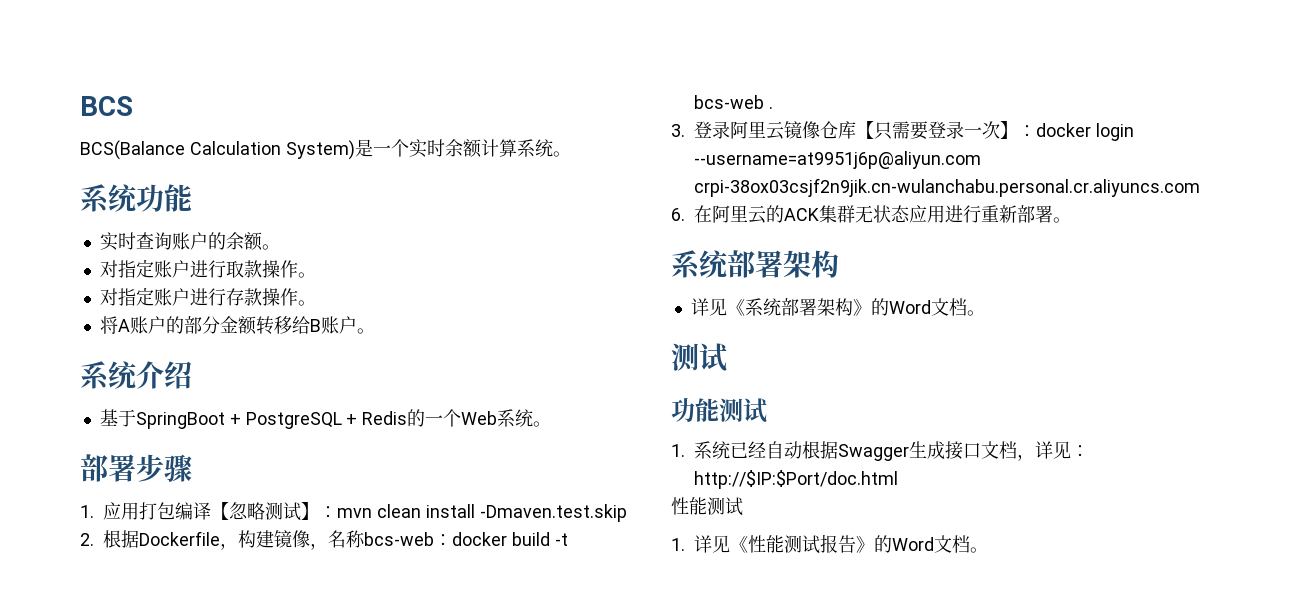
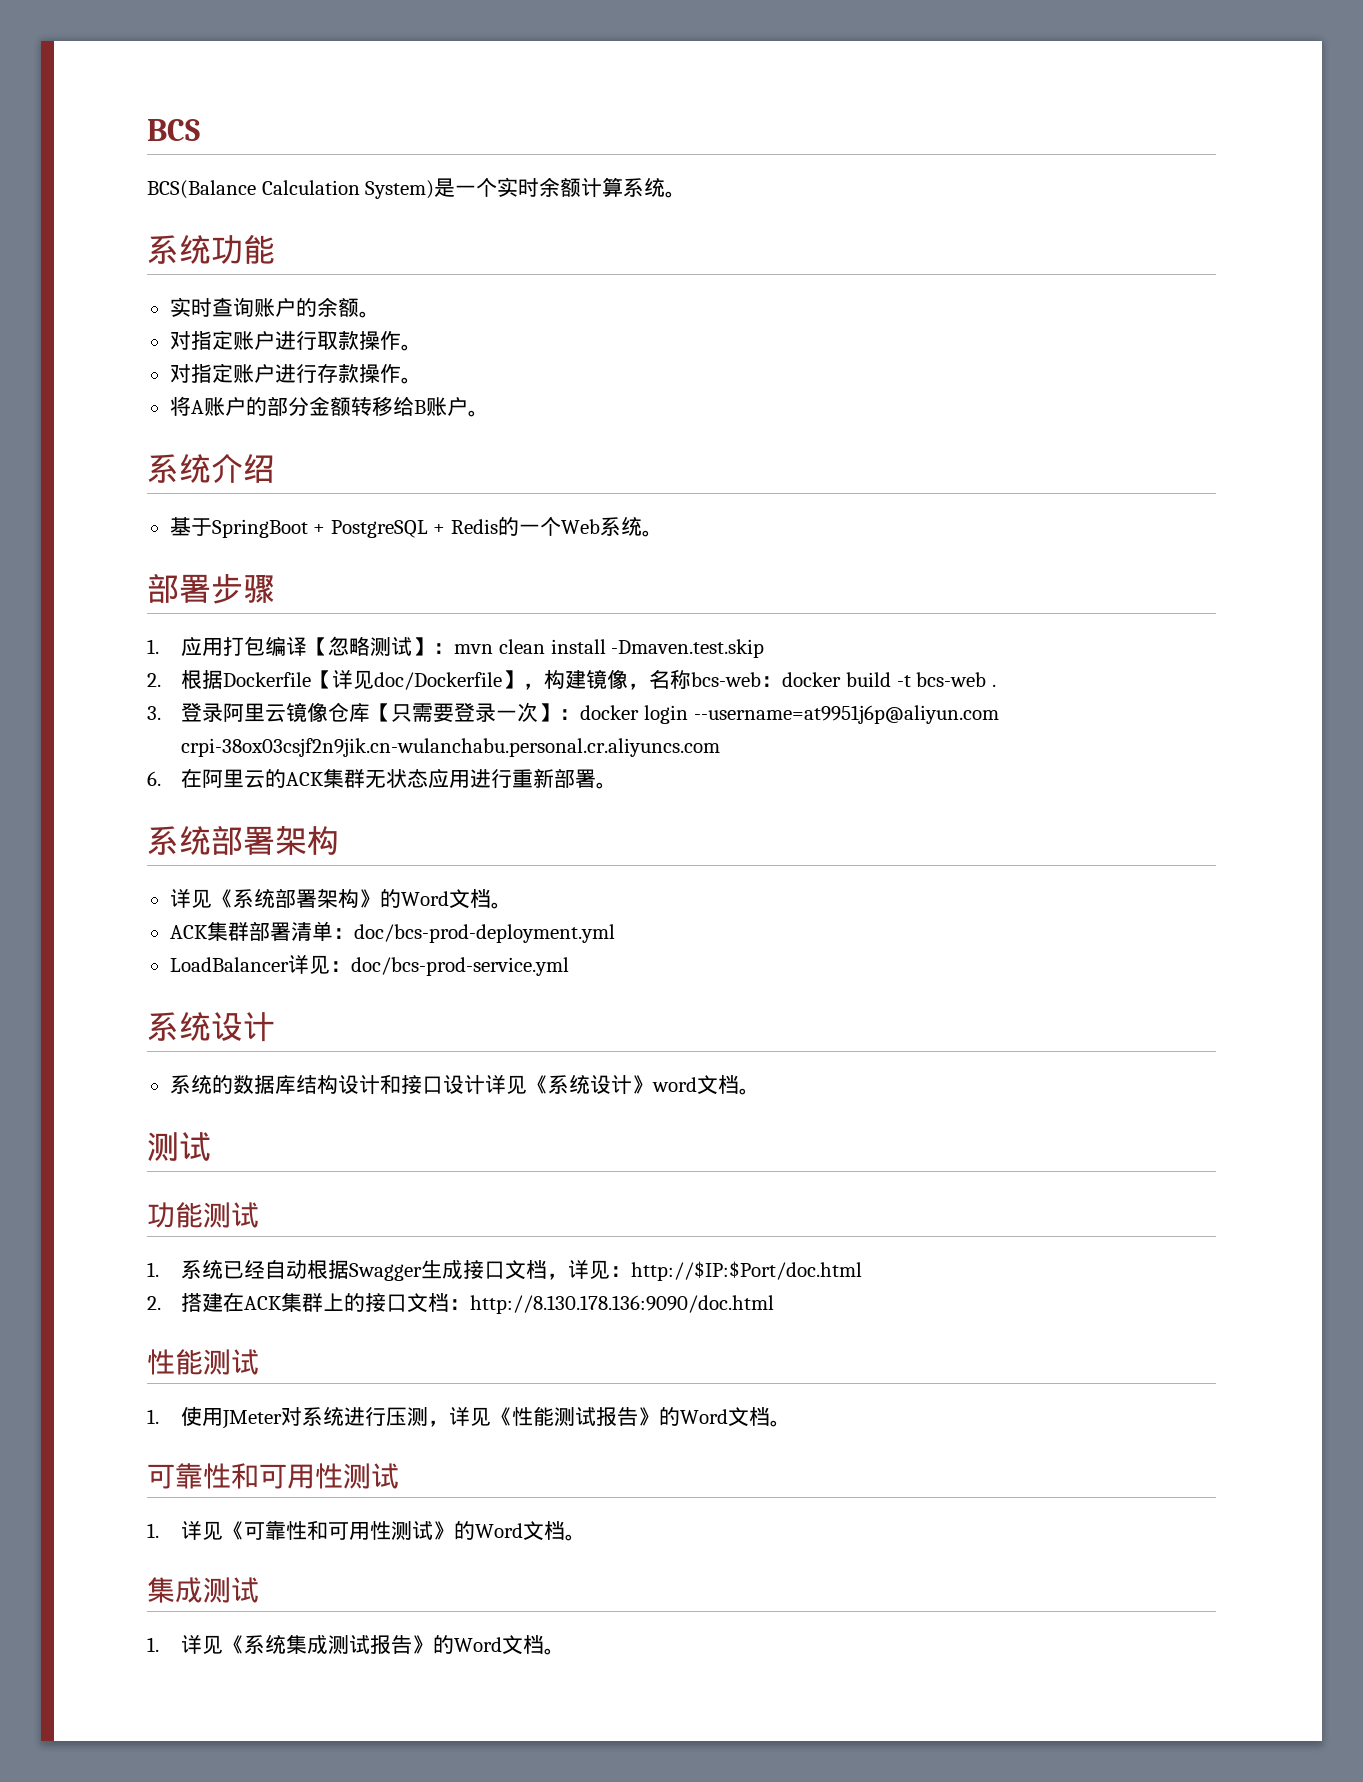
- 2.根据Dockerfile，构建镜像，名称bcs-web：docker build -t bcs-web .
+ 2.根据Dockerfile【详见doc/Dockerfile】，构建镜像，名称bcs-web：docker build -t bcs-web .
+ ACK集群部署清单：doc/bcs-prod-deployment.yml
+ LoadBalancer详见：doc/bcs-prod-service.yml
+ 系统设计
+ 系统的数据库结构设计和接口设计详见《系统设计》word文档。
  1.系统已经自动根据Swagger生成接口文档，详见：http://$IP:$Port/doc.html
+ 2.搭建在ACK集群上的接口文档：http://8.130.178.136:9090/doc.html
  性能测试
- 1.详见《性能测试报告》的Word文档。
+ 1.使用JMeter对系统进行压测，详见《性能测试报告》的Word文档。
+ 可靠性和可用性测试
+ 1.详见《可靠性和可用性测试》的Word文档。
+ 集成测试
+ 1.详见《系统集成测试报告》的Word文档。

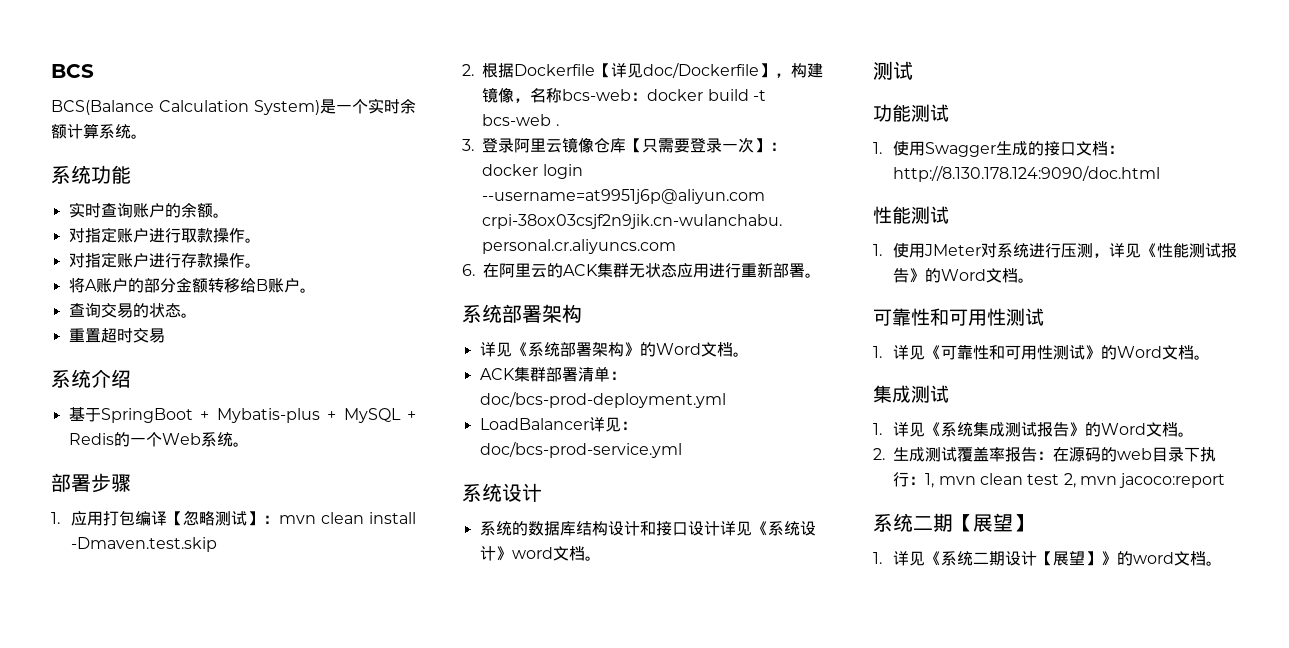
+ 查询交易的状态。
+ 重置超时交易
- 基于SpringBoot + PostgreSQL + Redis的一个Web系统。
+ 基于SpringBoot + Mybatis-plus + MySQL + Redis的一个Web系统。
- 1.系统已经自动根据Swagger生成接口文档，详见：http://$IP:$Port/doc.html
- 2.搭建在ACK集群上的接口文档：http://8.130.178.136:9090/doc.html
+ 1.使用Swagger生成的接口文档：http://8.130.178.124:9090/doc.html
+ 2.生成测试覆盖率报告：在源码的web目录下执行：1, mvn clean test 2, mvn jacoco:report
+ 系统二期【展望】
+ 1.详见《系统二期设计【展望】》的word文档。

